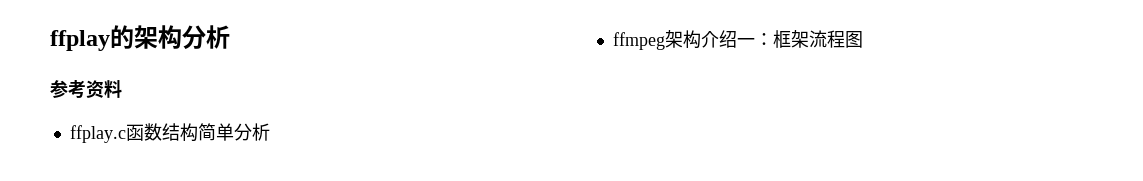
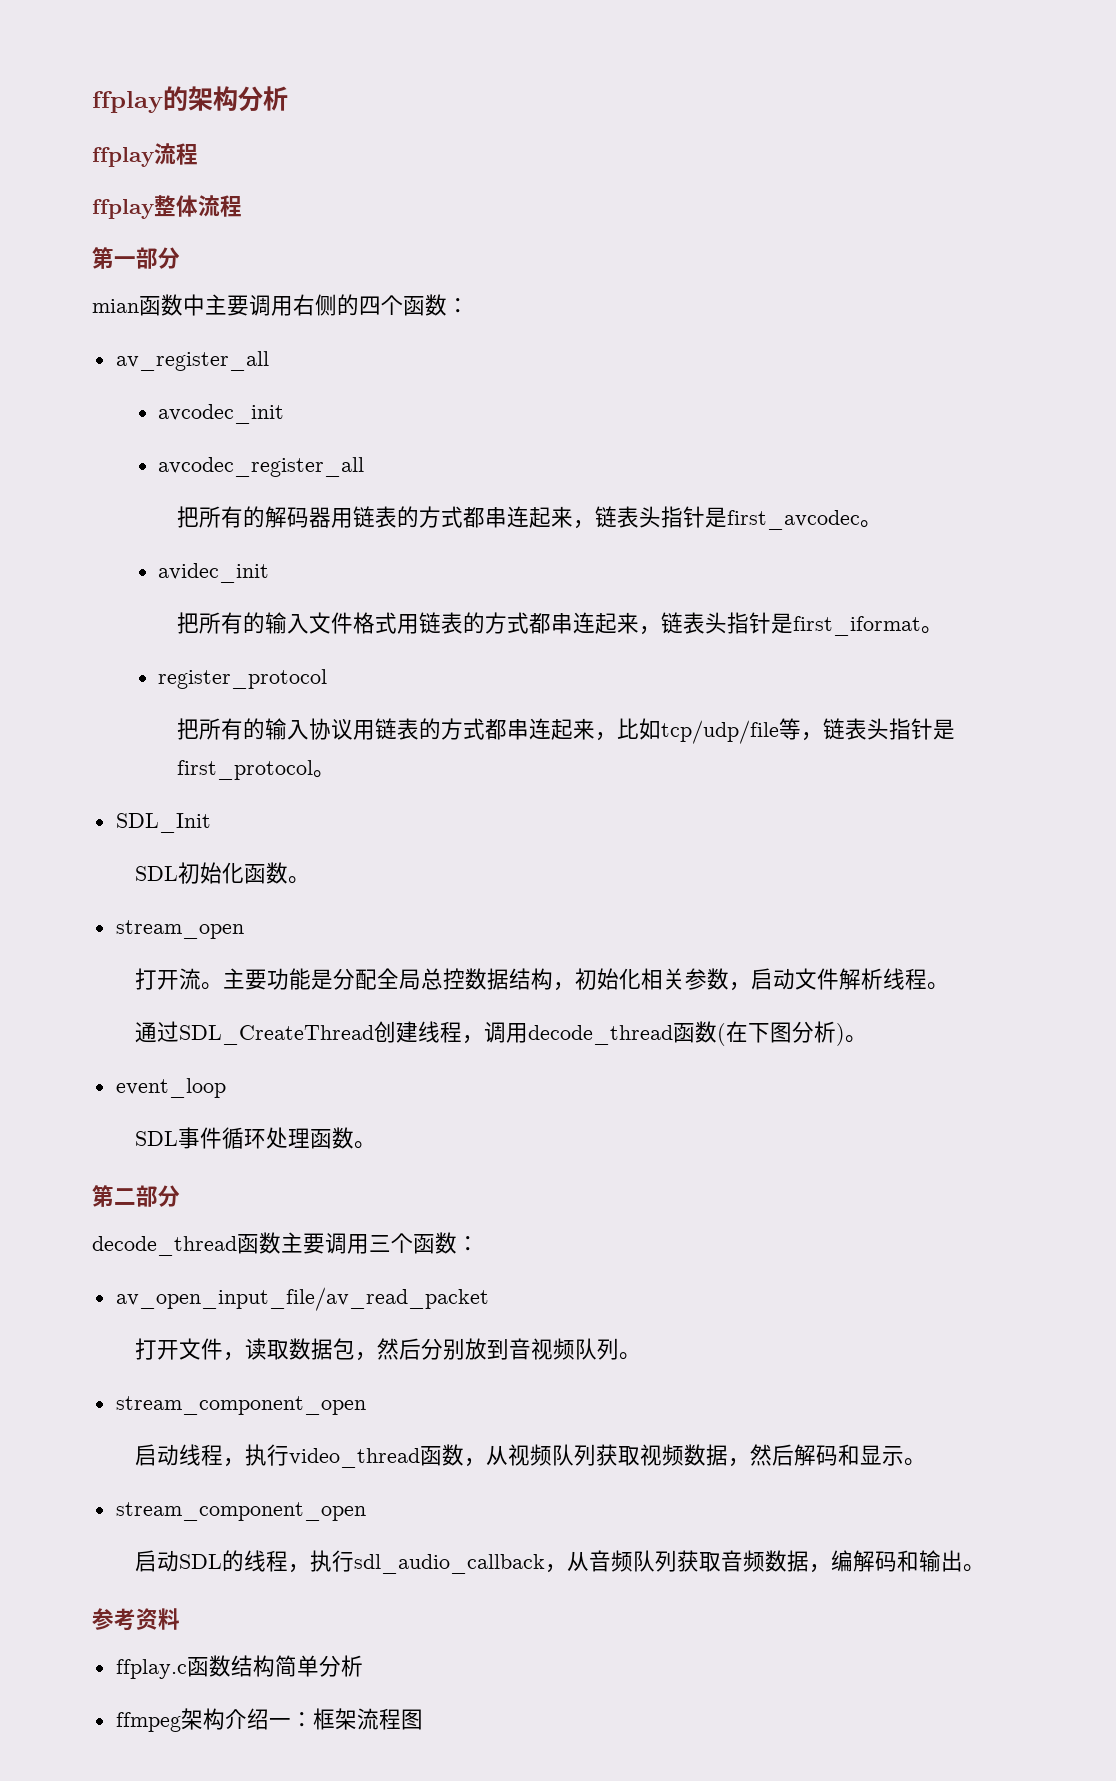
+ ffplay流程
+ ffplay整体流程
+ 第一部分
+ mian函数中主要调用右侧的四个函数：
+ av_register_all
+ avcodec_init
+ avcodec_register_all
+ 把所有的解码器用链表的方式都串连起来，链表头指针是first_avcodec。
+ avidec_init
+ 把所有的输入文件格式用链表的方式都串连起来，链表头指针是first_iformat。
+ register_protocol
+ 把所有的输入协议用链表的方式都串连起来，比如tcp/udp/file等，链表头指针是first_protocol。
+ SDL_Init
+ SDL初始化函数。
+ stream_open
+ 打开流。主要功能是分配全局总控数据结构，初始化相关参数，启动文件解析线程。
+ 通过SDL_CreateThread创建线程，调用decode_thread函数(在下图分析)。
+ event_loop
+ SDL事件循环处理函数。
+ 第二部分
+ decode_thread函数主要调用三个函数：
+ av_open_input_file/av_read_packet
+ 打开文件，读取数据包，然后分别放到音视频队列。
+ stream_component_open
+ 启动线程，执行video_thread函数，从视频队列获取视频数据，然后解码和显示。
+ stream_component_open
+ 启动SDL的线程，执行sdl_audio_callback，从音频队列获取音频数据，编解码和输出。

